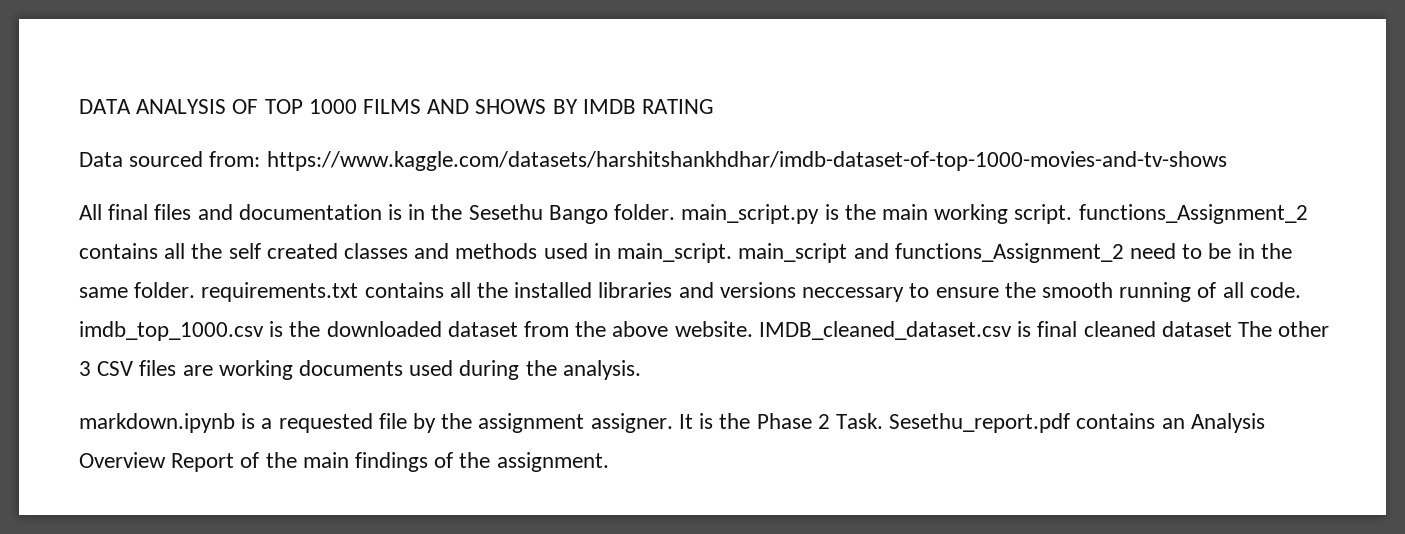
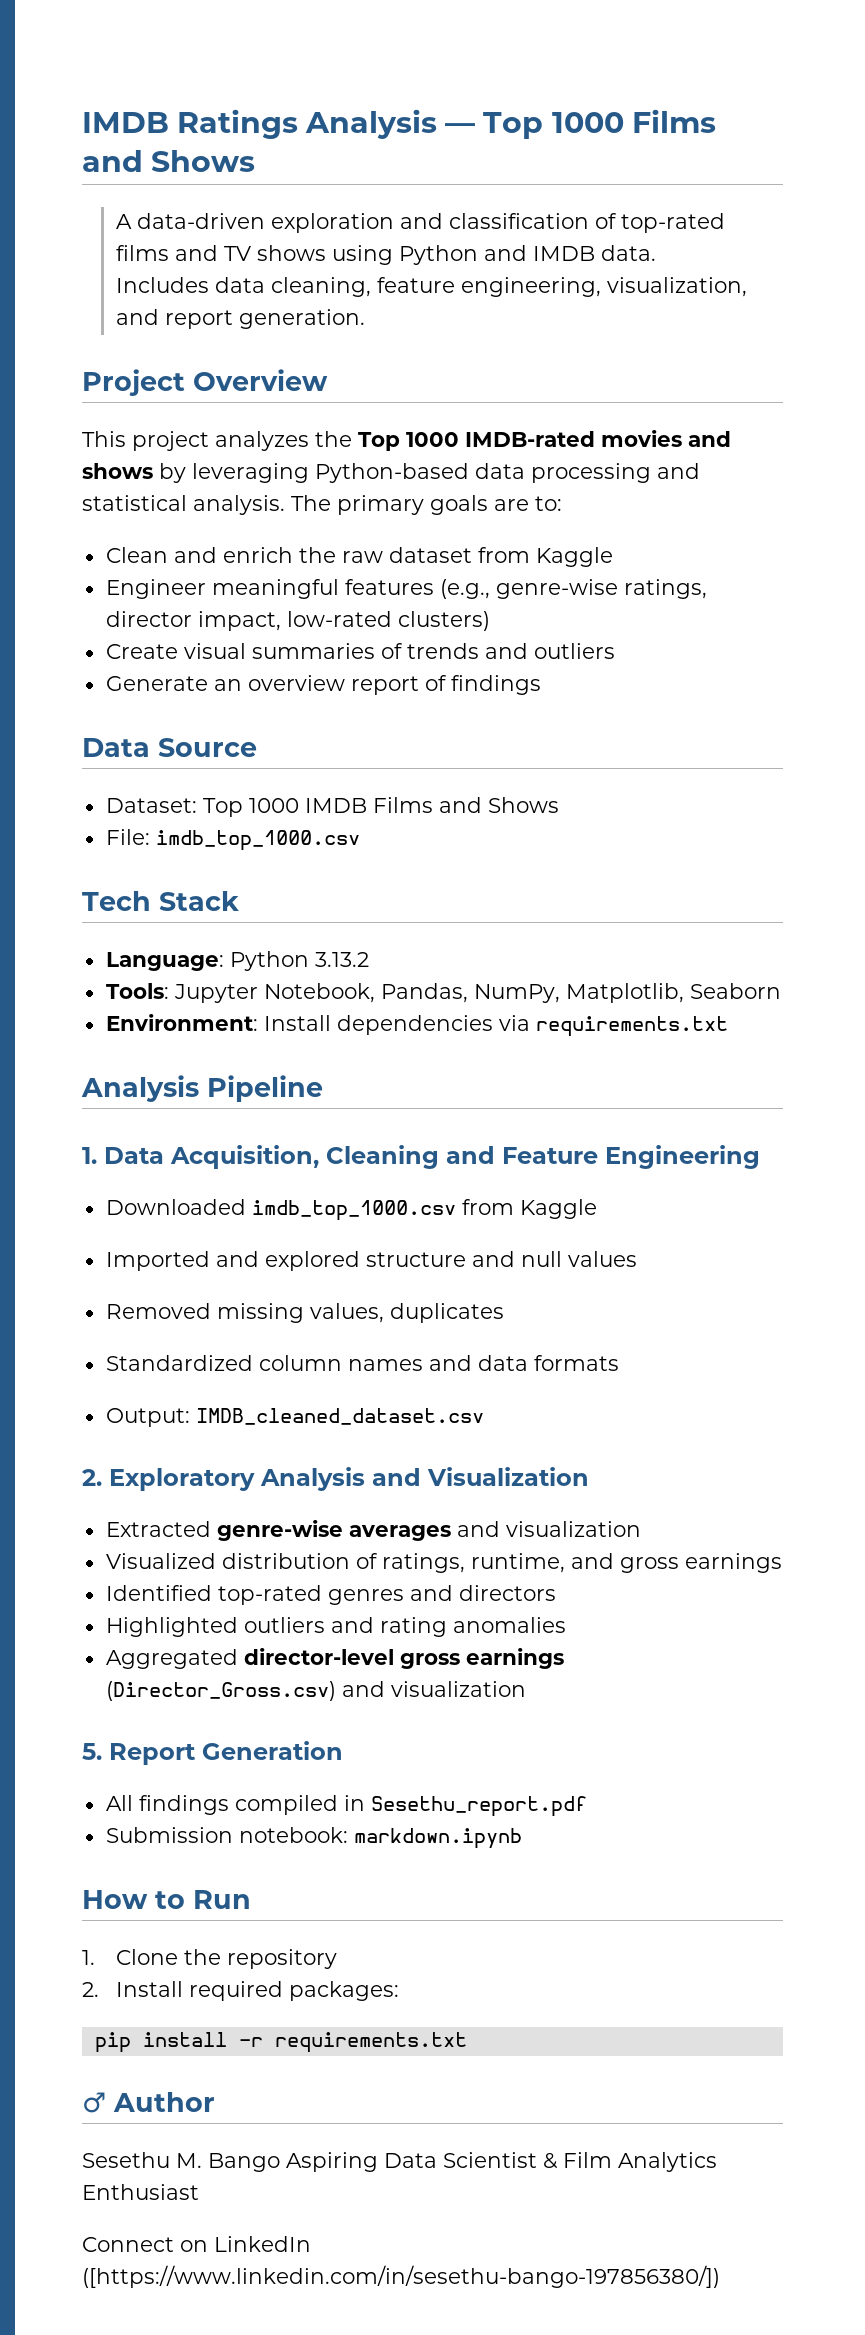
- DATA ANALYSIS OF TOP 1000 FILMS AND SHOWS BY IMDB RATING
- Data sourced from: https://www.kaggle.com/datasets/harshitshankhdhar/imdb-dataset-of-top-1000-movies-and-tv-shows
- All final files and documentation is in the Sesethu Bango folder. main_script.py is the main working script. functions_Assignment_2 contains all the self created classes and methods used in main_script. main_script and functions_Assignment_2 need to be in the same folder. requirements.txt contains all the installed libraries and versions neccessary to ensure the smooth running of all code. imdb_top_1000.csv is the downloaded dataset from the above website. IMDB_cleaned_dataset.csv is final cleaned dataset The other 3 CSV files are working documents used during the analysis.
- markdown.ipynb is a requested file by the assignment assigner. It is the Phase 2 Task. Sesethu_report.pdf contains an Analysis Overview Report of the main findings of the assignment.
+ IMDB Ratings Analysis — Top 1000 Films and Shows
+ A data-driven exploration and classification of top-rated films and TV shows using Python and IMDB data.
+ Includes data cleaning, feature engineering, visualization, and report generation.
+ Project Overview
+ This project analyzes the Top 1000 IMDB-rated movies and shows by leveraging Python-based data processing and statistical analysis. The primary goals are to:
+ Clean and enrich the raw dataset from Kaggle
+ Engineer meaningful features (e.g., genre-wise ratings, director impact, low-rated clusters)
+ Create visual summaries of trends and outliers
+ Generate an overview report of findings
+ Data Source
+ Dataset: Top 1000 IMDB Films and Shows
+ File: imdb_top_1000.csv
+ Tech Stack
+ Language: Python 3.13.2
+ Tools: Jupyter Notebook, Pandas, NumPy, Matplotlib, Seaborn
+ Environment: Install dependencies via requirements.txt
+ Analysis Pipeline
+ 1. Data Acquisition, Cleaning and Feature Engineering
+ Downloaded imdb_top_1000.csv from Kaggle
+ Imported and explored structure and null values
+ Removed missing values, duplicates
+ Standardized column names and data formats
+ Output: IMDB_cleaned_dataset.csv
+ 2. Exploratory Analysis and Visualization
+ Extracted genre-wise averages and visualization
+ Visualized distribution of ratings, runtime, and gross earnings
+ Identified top-rated genres and directors
+ Highlighted outliers and rating anomalies
+ Aggregated director-level gross earnings (Director_Gross.csv) and visualization
+ 5. Report Generation
+ All findings compiled in Sesethu_report.pdf
+ Submission notebook: markdown.ipynb
+ How to Run
+ 1. Clone the repository
+ 2. Install required packages:
+ pip install -r requirements.txt
+ ♂ Author
+ Sesethu M. Bango Aspiring Data Scientist & Film Analytics Enthusiast
+ Connect on LinkedIn ([https://www.linkedin.com/in/sesethu-bango-197856380/])

